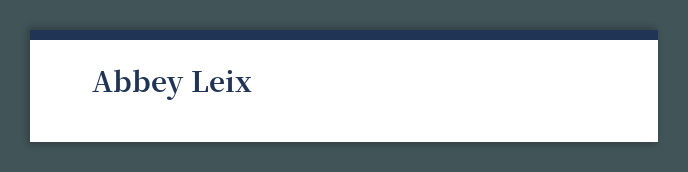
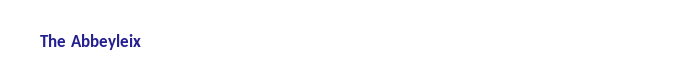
- Abbey Leix
+ The Abbeyleix

